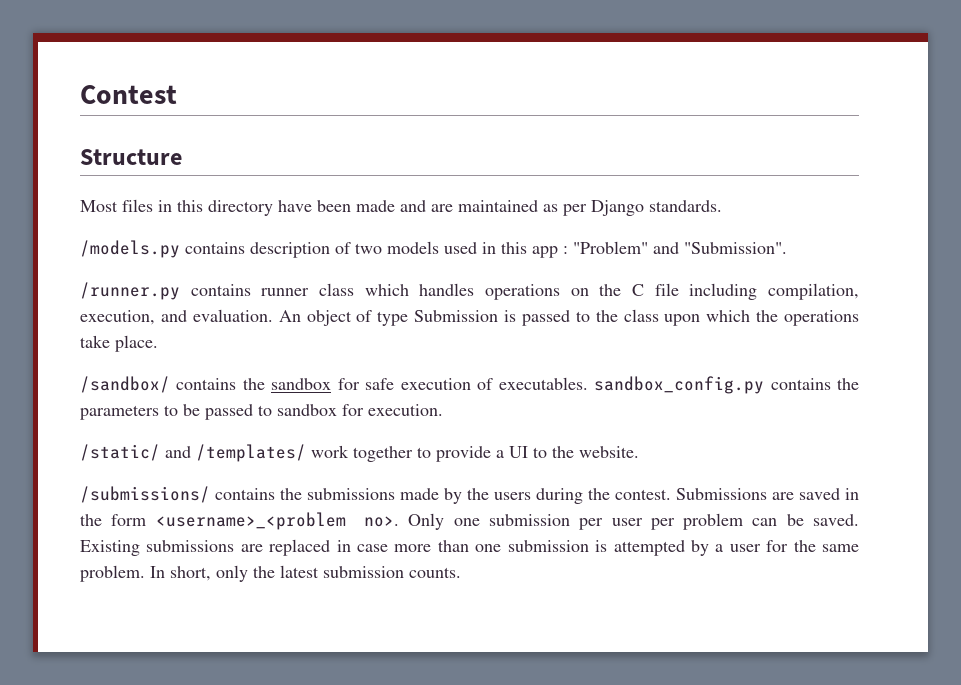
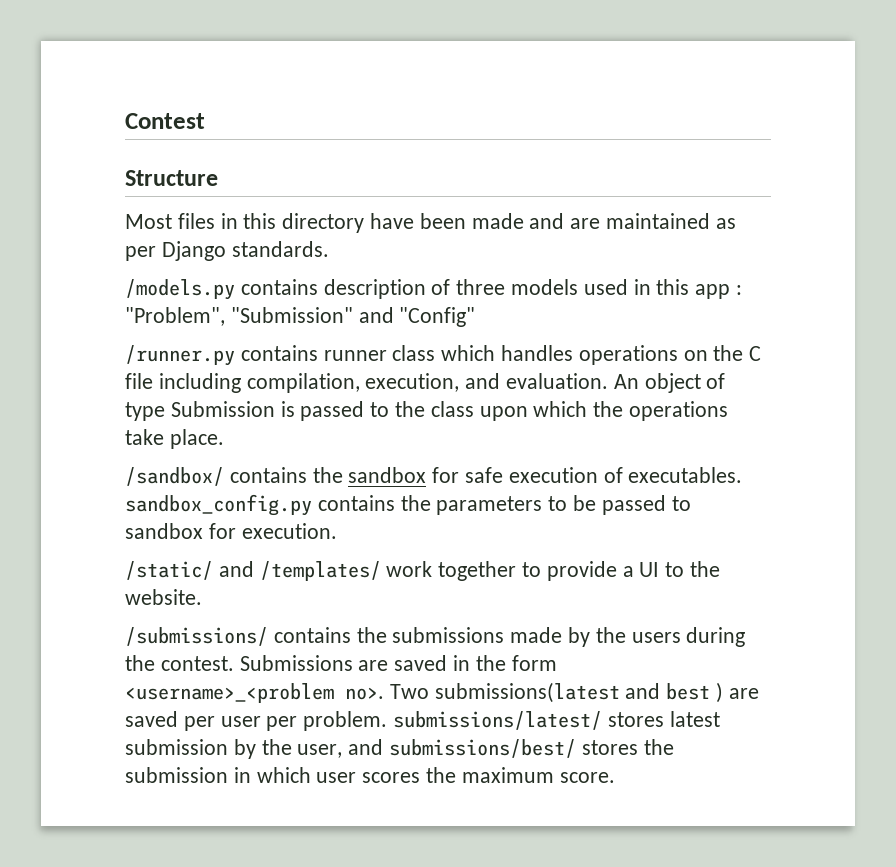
- /models.py contains description of two models used in this app : "Problem" and "Submission".
+ /models.py contains description of three models used in this app : "Problem", "Submission" and "Config"
- Only one submission per user per problem can be saved. Existing submissions are replaced in case more than one submission is attempted by a user for the same problem. In short, only the latest submission counts.
+ Two submissions(latest and best ) are saved per user per problem. submissions/latest/ stores latest submission by the user, and submissions/best/ stores the submission in which user scores the maximum score.

